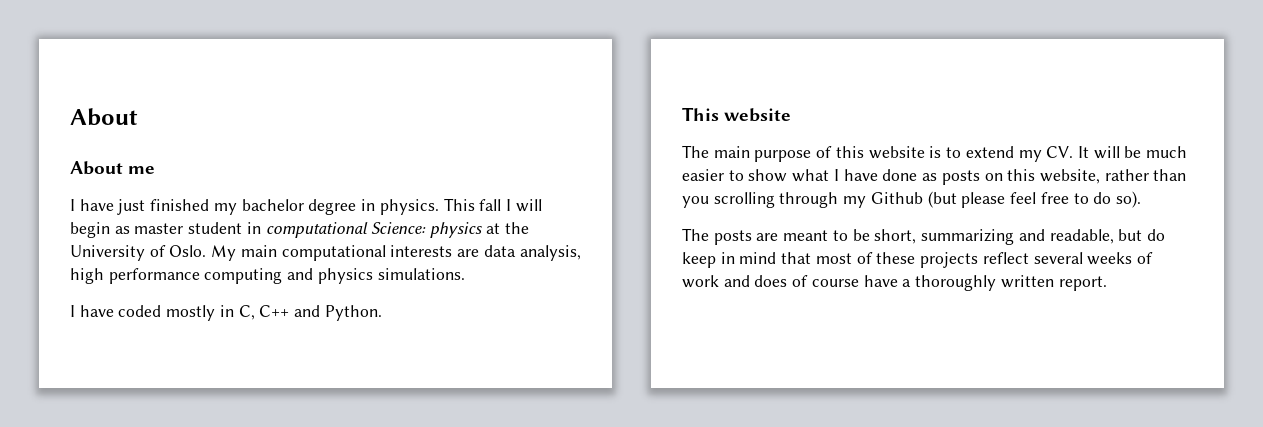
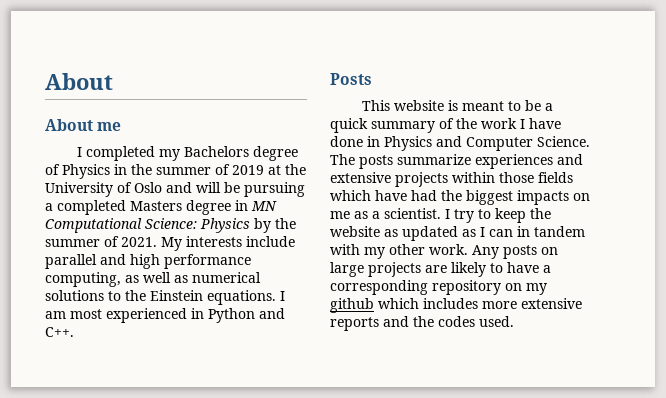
- I have just finished my bachelor degree in physics. This fall I will begin as master student in computational Science: physics at the University of Oslo. My main computational interests are data analysis, high performance computing and physics simulations.
- I have coded mostly in C, C++ and Python.
- This website
- The main purpose of this website is to extend my CV. It will be much easier to show what I have done as posts on this website, rather than you scrolling through my Github (but please feel free to do so).
- The posts are meant to be short, summarizing and readable, but do keep in mind that most of these projects reflect several weeks of work and does of course have a thoroughly written report.
+ I completed my Bachelors degree of Physics in the summer of 2019 at the University of Oslo and will be pursuing a completed Masters degree in MN Computational Science: Physics by the summer of 2021. My interests include parallel and high performance computing, as well as numerical solutions to the Einstein equations. I am most experienced in Python and C++.
+ Posts
+ This website is meant to be a quick summary of the work I have done in Physics and Computer Science. The posts summarize experiences and extensive projects within those fields which have had the biggest impacts on me as a scientist. I try to keep the website as updated as I can in tandem with my other work. Any posts on large projects are likely to have a corresponding repository on my github which includes more extensive reports and the codes used.

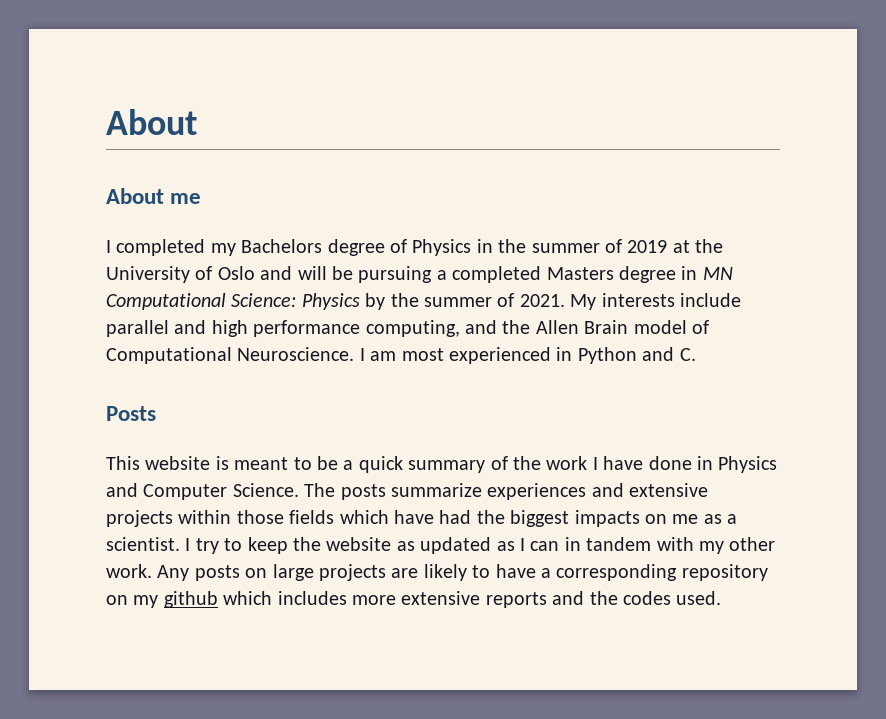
- My interests include parallel and high performance computing, as well as numerical solutions to the Einstein equations.
+ My interests include parallel and high performance computing, and the Allen Brain model of Computational Neuroscience.
- I am most experienced in Python and C++.
+ I am most experienced in Python and C.

